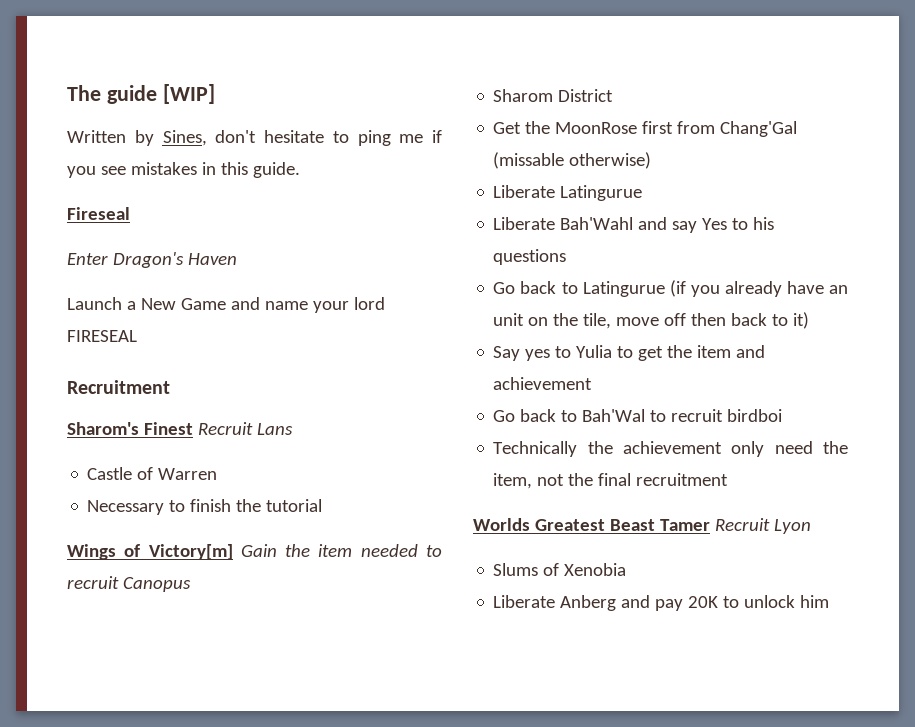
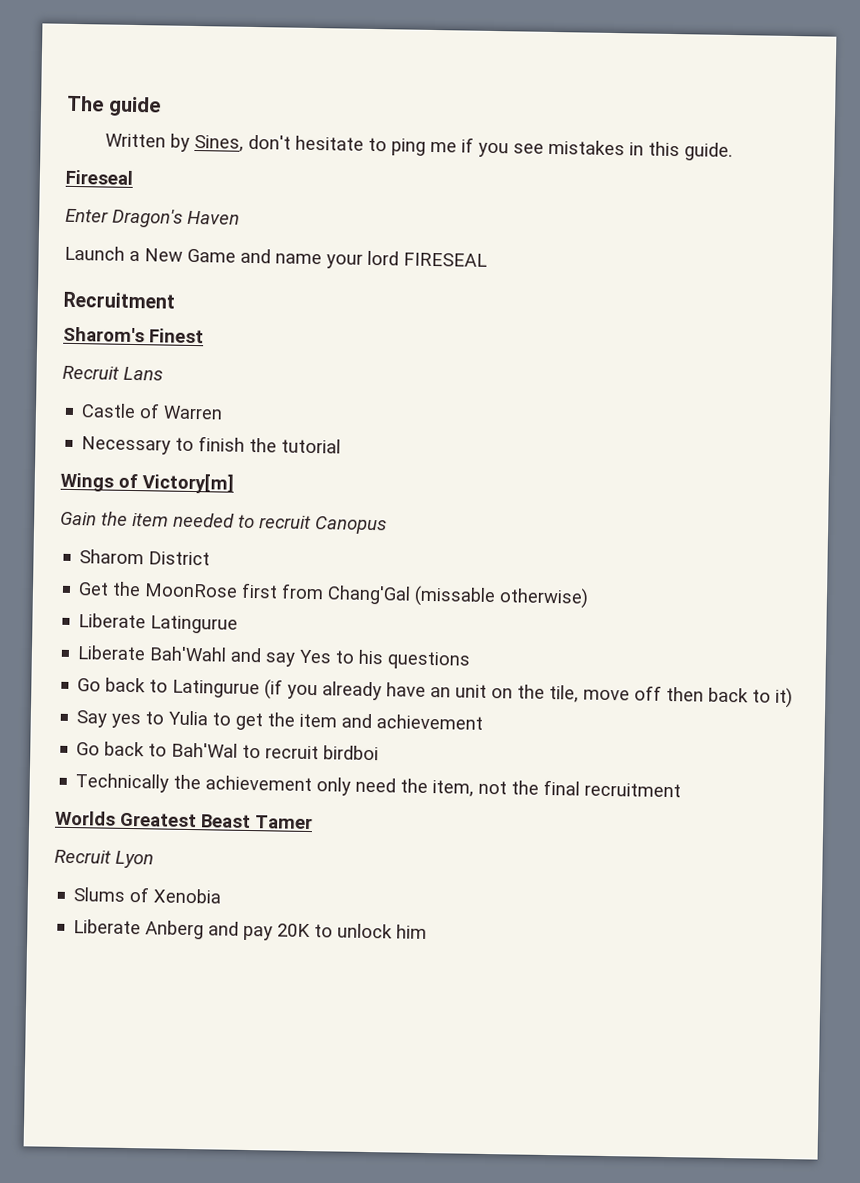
- The guide [WIP]
+ The guide
- Sharom's Finest Recruit Lans
+ Sharom's Finest
+ Recruit Lans
- Wings of Victory[m] Gain the item needed to recruit Canopus
+ Wings of Victory[m]
+ Gain the item needed to recruit Canopus
- Worlds Greatest Beast Tamer Recruit Lyon
+ Worlds Greatest Beast Tamer
+ Recruit Lyon

